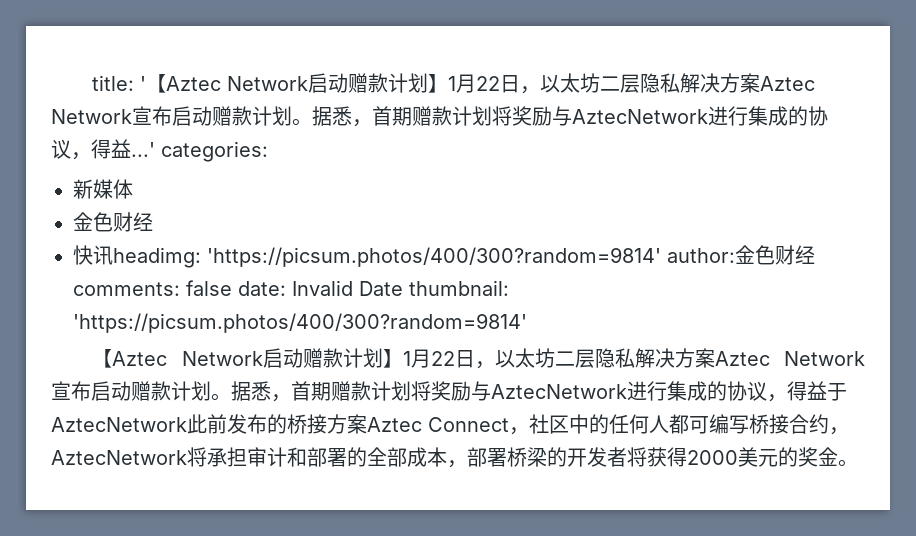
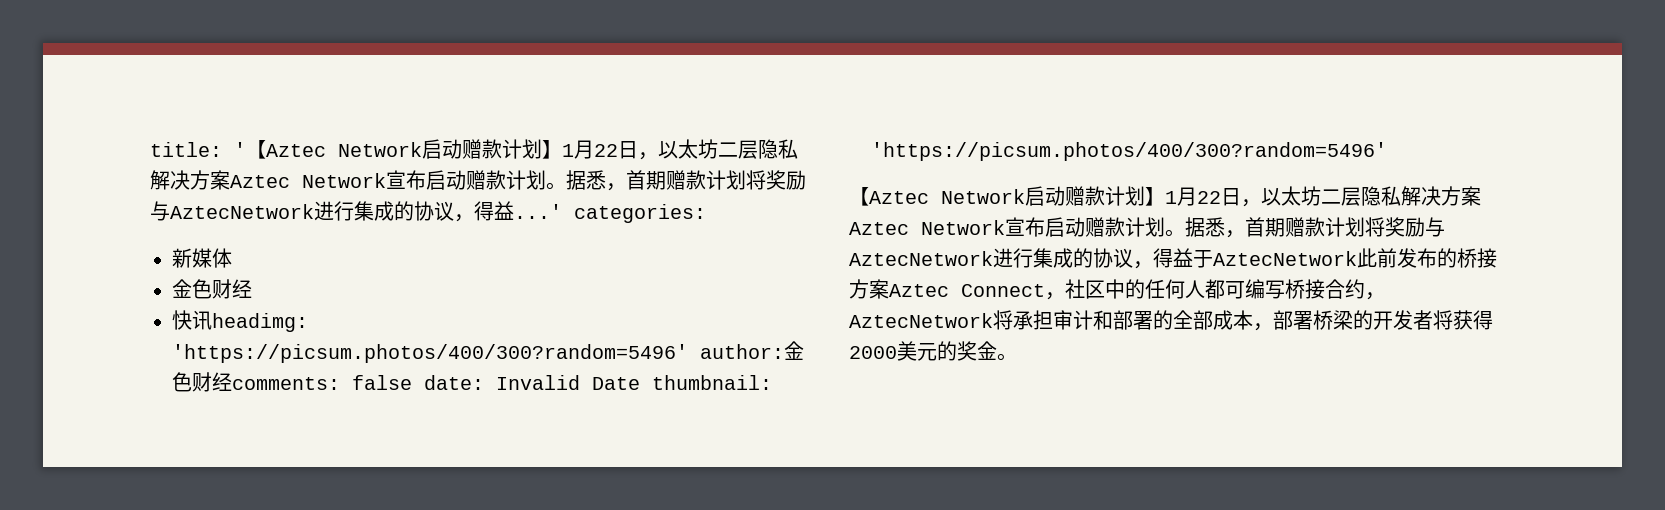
- 快讯headimg: 'https://picsum.photos/400/300?random=9814' author:金色财经comments: false date: Invalid Date thumbnail: 'https://picsum.photos/400/300?random=9814'
+ 快讯headimg: 'https://picsum.photos/400/300?random=5496' author:金色财经comments: false date: Invalid Date thumbnail: 'https://picsum.photos/400/300?random=5496'

